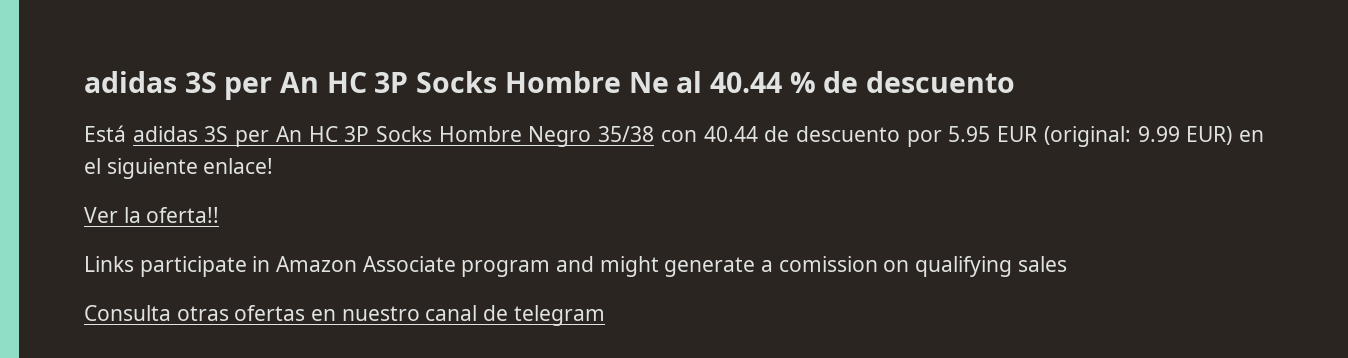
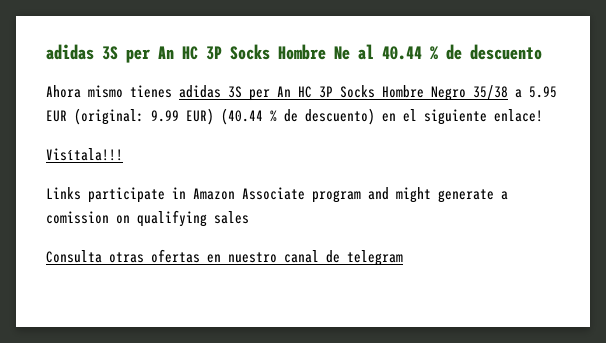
- Está adidas 3S per An HC 3P Socks Hombre Negro 35/38 con 40.44 de descuento por 5.95 EUR (original: 9.99 EUR) en el siguiente enlace!
+ Ahora mismo tienes adidas 3S per An HC 3P Socks Hombre Negro 35/38 a 5.95 EUR (original: 9.99 EUR) (40.44 % de descuento) en el siguiente enlace!
- Ver la oferta!!
+ Visítala!!!

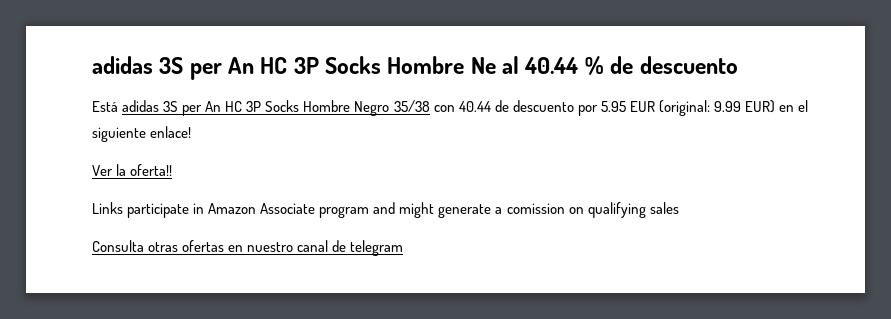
- Ahora mismo tienes adidas 3S per An HC 3P Socks Hombre Negro 35/38 a 5.95 EUR (original: 9.99 EUR) (40.44 % de descuento) en el siguiente enlace!
+ Está adidas 3S per An HC 3P Socks Hombre Negro 35/38 con 40.44 de descuento por 5.95 EUR (original: 9.99 EUR) en el siguiente enlace!
- Visítala!!!
+ Ver la oferta!!

